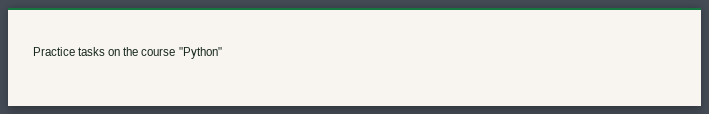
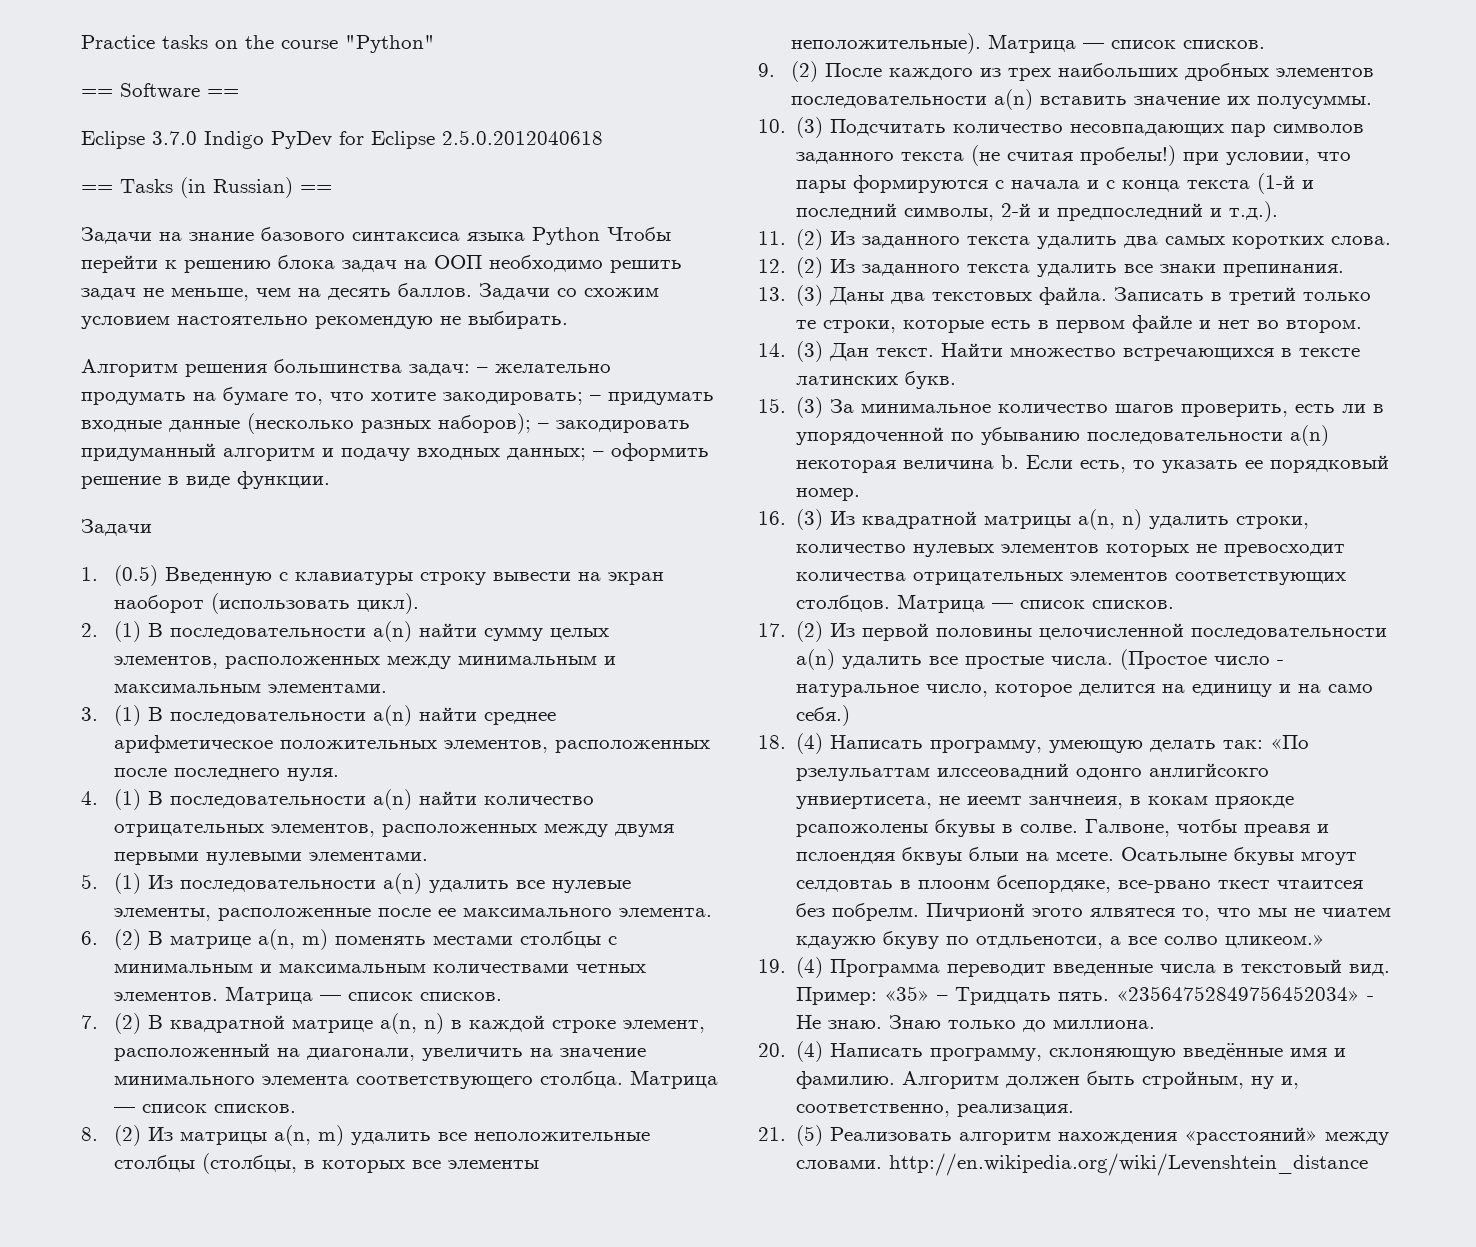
+ == Software ==
+ Eclipse 3.7.0 Indigo PyDev for Eclipse 2.5.0.2012040618
+ == Tasks (in Russian) ==
+ Задачи на знание базового синтаксиса языка Python Чтобы перейти к решению блока задач на ООП необходимо решить задач не меньше, чем на десять баллов. Задачи со схожим условием настоятельно рекомендую не выбирать.
+ Алгоритм решения большинства задач: – желательно продумать на бумаге то, что хотите закодировать; – придумать входные данные (несколько разных наборов); – закодировать придуманный алгоритм и подачу входных данных; – оформить решение в виде функции.
+ Задачи
+ 1. (0.5) Введенную с клавиатуры строку вывести на экран наоборот (использовать цикл).
+ 2. (1) В последовательности a(n) найти сумму целых элементов, расположенных между минимальным и максимальным элементами.
+ 3. (1) В последовательности a(n) найти среднее арифметическое положительных элементов, расположенных после последнего нуля.
+ 4. (1) В последовательности a(n) найти количество отрицательных элементов, расположенных между двумя первыми нулевыми элементами.
+ 5. (1) Из последовательности a(n) удалить все нулевые элементы, расположенные после ее максимального элемента.
+ 6. (2) В матрице a(n, m) поменять местами столбцы с минимальным и максимальным количествами четных элементов. Матрица — список списков.
+ 7. (2) В квадратной матрице a(n, n) в каждой строке элемент, расположенный на диагонали, увеличить на значение минимального элемента соответствующего столбца. Матрица — список списков.
+ 8. (2) Из матрицы a(n, m) удалить все неположительные столбцы (столбцы, в которых все элементы неположительные). Матрица — список списков.
+ 9. (2) После каждого из трех наибольших дробных элементов последовательности a(n) вставить значение их полусуммы.
+ 10. (3) Подсчитать количество несовпадающих пар символов заданного текста (не считая пробелы!) при условии, что пары формируются с начала и с конца текста (1-й и последний символы, 2-й и предпоследний и т.д.).
+ 11. (2) Из заданного текста удалить два самых коротких слова.
+ 12. (2) Из заданного текста удалить все знаки препинания.
+ 13. (3) Даны два текстовых файла. Записать в третий только те строки, которые есть в первом файле и нет во втором.
+ 14. (3) Дан текст. Найти множество встречающихся в тексте латинских букв.
+ 15. (3) За минимальное количество шагов проверить, есть ли в упорядоченной по убыванию последовательности a(n) некоторая величина b. Если есть, то указать ее порядковый номер.
+ 16. (3) Из квадратной матрицы a(n, n) удалить строки, количество нулевых элементов которых не превосходит количества отрицательных элементов соответствующих столбцов. Матрица — список списков.
+ 17. (2) Из первой половины целочисленной последовательности a(n) удалить все простые числа. (Простое число - натуральное число, которое делится на единицу и на само себя.)
+ 18. (4) Написать программу, умеющую делать так: «По рзелульаттам илссеовадний одонго анлигйсокго унвиертисета, не иеемт занчнеия, в кокам пряокде рсапожолены бкувы в солве. Галвоне, чотбы преавя и пслоендяя бквуы блыи на мсете. Осатьлыне бкувы мгоут селдовтаь в плоонм бсепордяке, все-рвано ткест чтаитсея без побрелм. Пичрионй эгото ялвятеся то, что мы не чиатем кдаужю бкуву по отдльенотси, а все солво цликеом.»
+ 19. (4) Программа переводит введенные числа в текстовый вид. Пример: «35» – Тридцать пять. «23564752849756452034» - Не знаю. Знаю только до миллиона.
+ 20. (4) Написать программу, склоняющую введённые имя и фамилию. Алгоритм должен быть стройным, ну и, соответственно, реализация.
+ 21. (5) Реализовать алгоритм нахождения «расстояний» между словами. http://en.wikipedia.org/wiki/Levenshtein_distance

